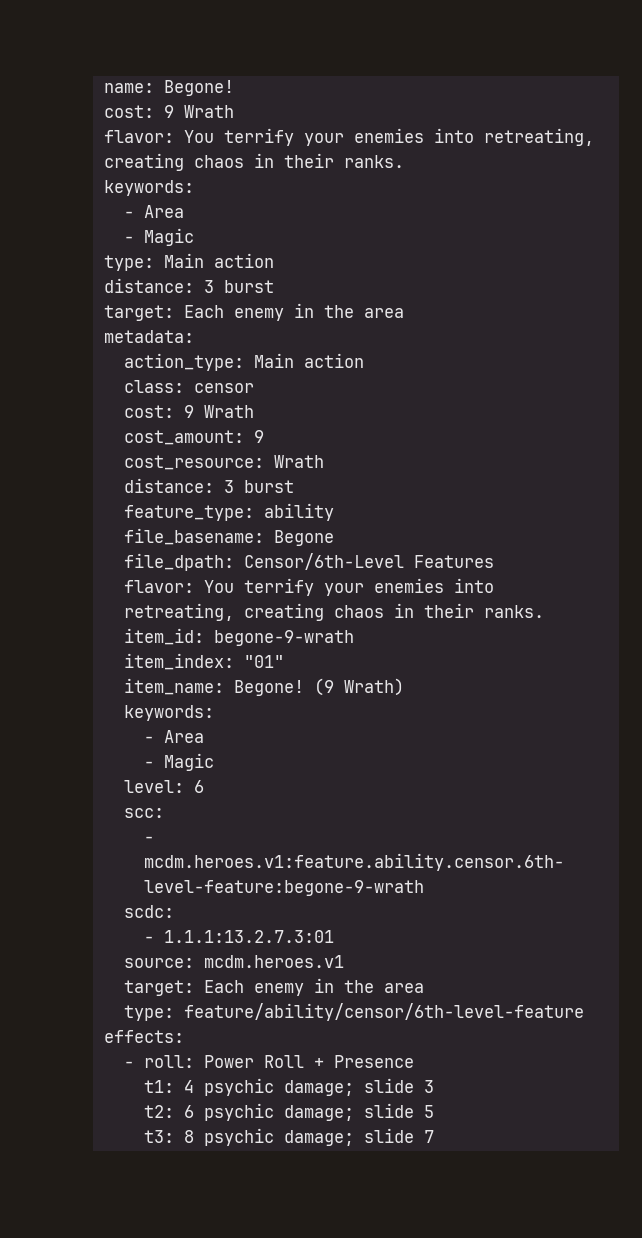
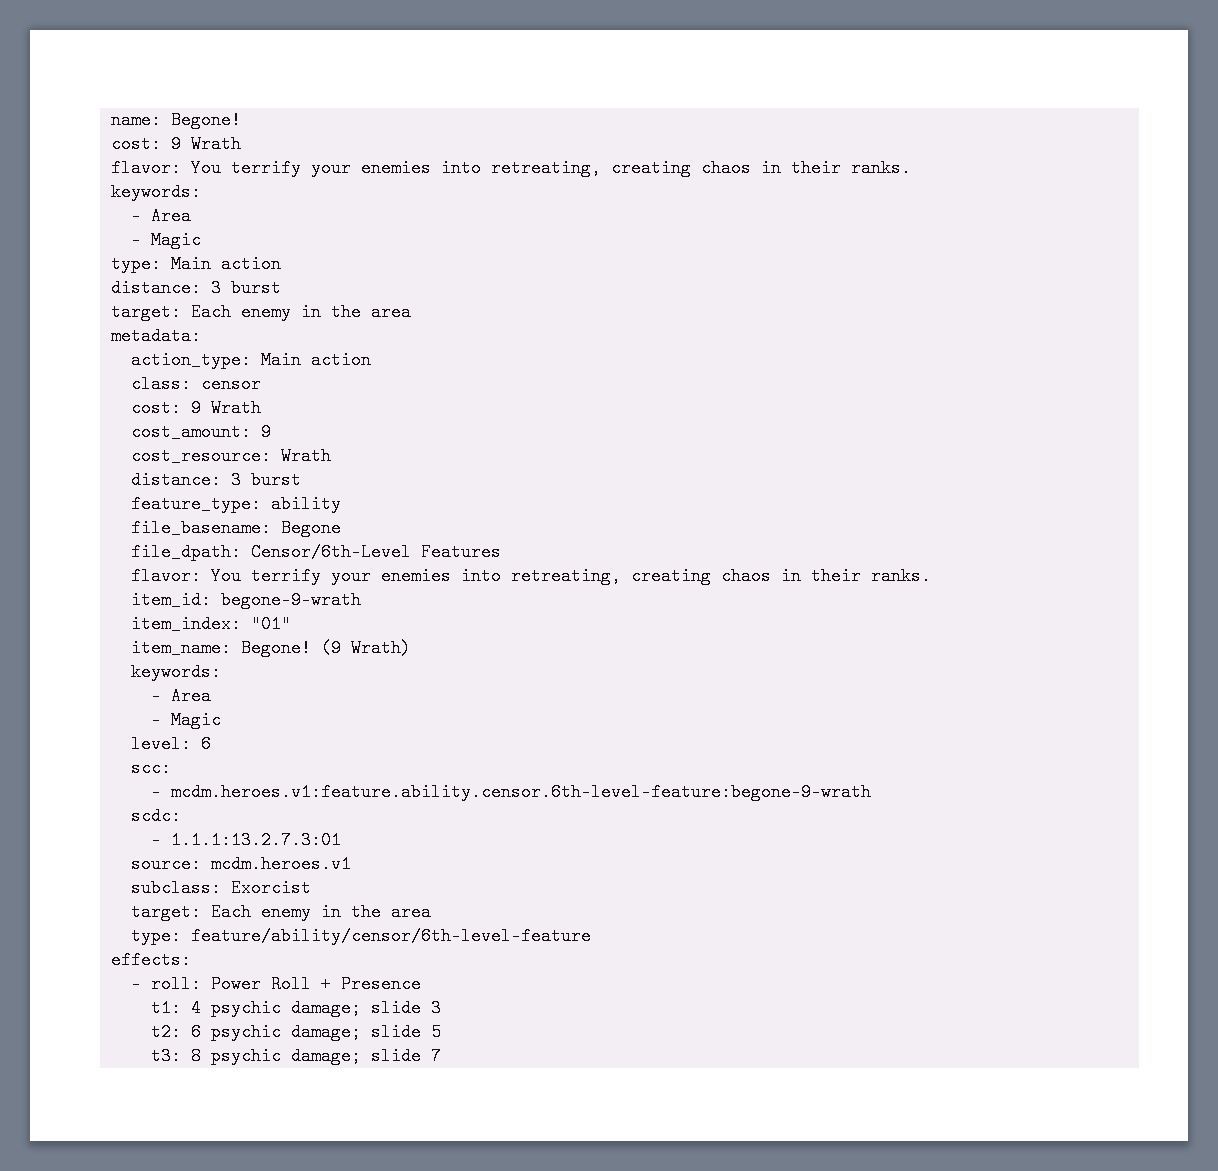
+ subclass: Exorcist

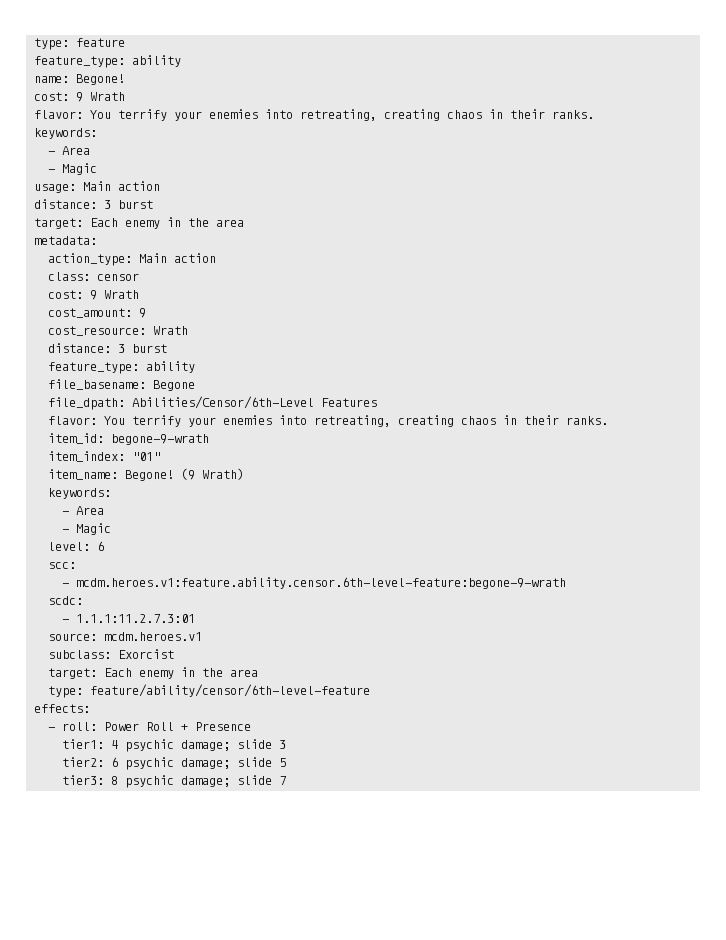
+ type: feature
+ feature_type: ability
- type: Main action
+ usage: Main action
- file_dpath: Censor/6th-Level Features
+ file_dpath: Abilities/Censor/6th-Level Features
- - 1.1.1:13.2.7.3:01
+ - 1.1.1:11.2.7.3:01
- t1: 4 psychic damage; slide 3
+ tier1: 4 psychic damage; slide 3
- t2: 6 psychic damage; slide 5
+ tier2: 6 psychic damage; slide 5
- t3: 8 psychic damage; slide 7
+ tier3: 8 psychic damage; slide 7

